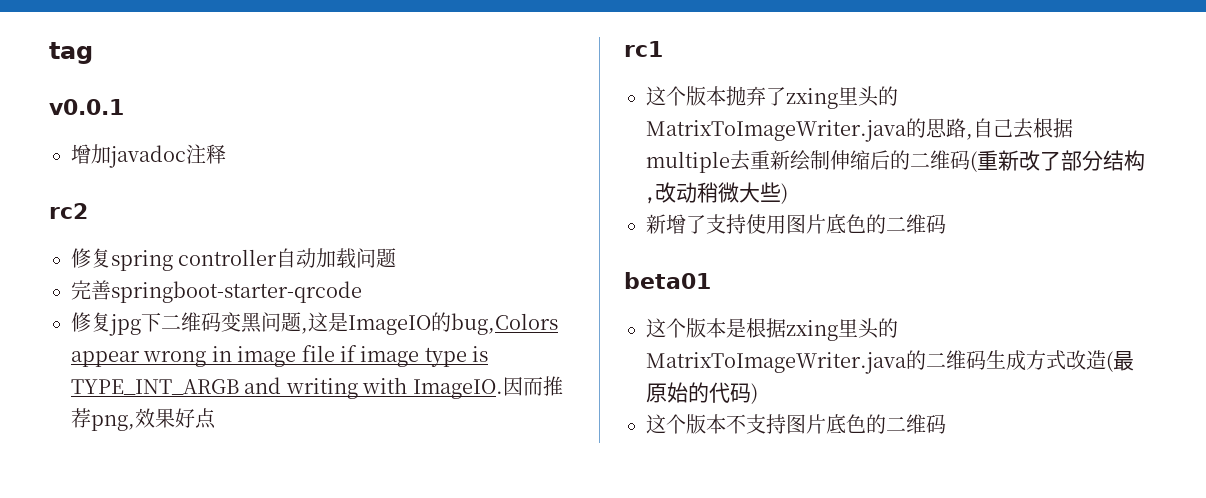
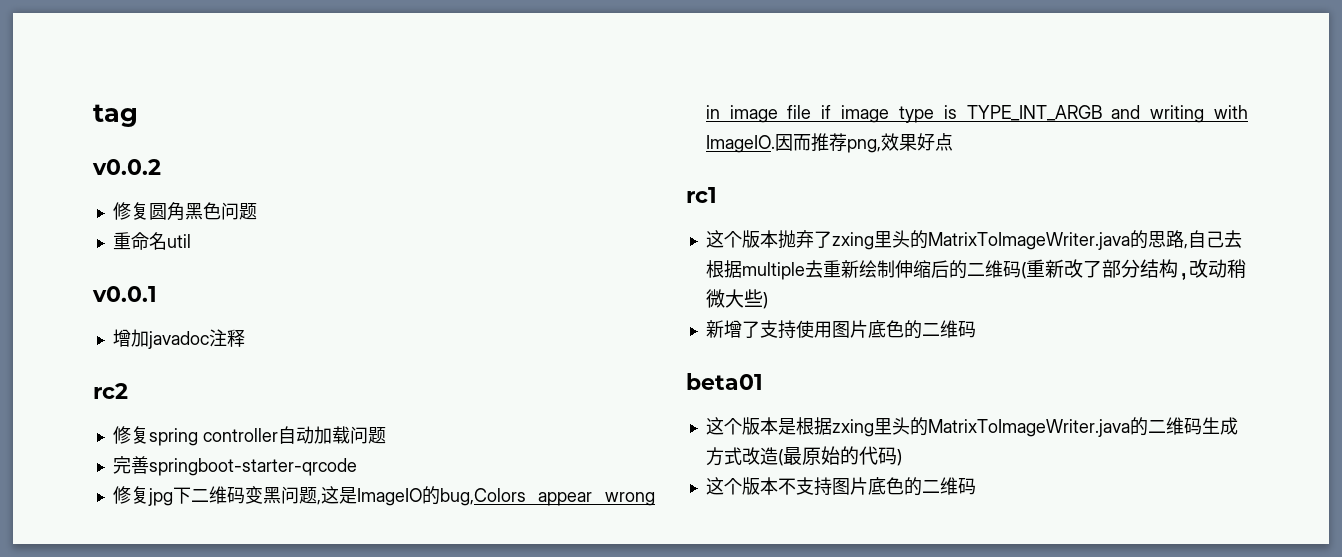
+ v0.0.2
+ 修复圆角黑色问题
+ 重命名util

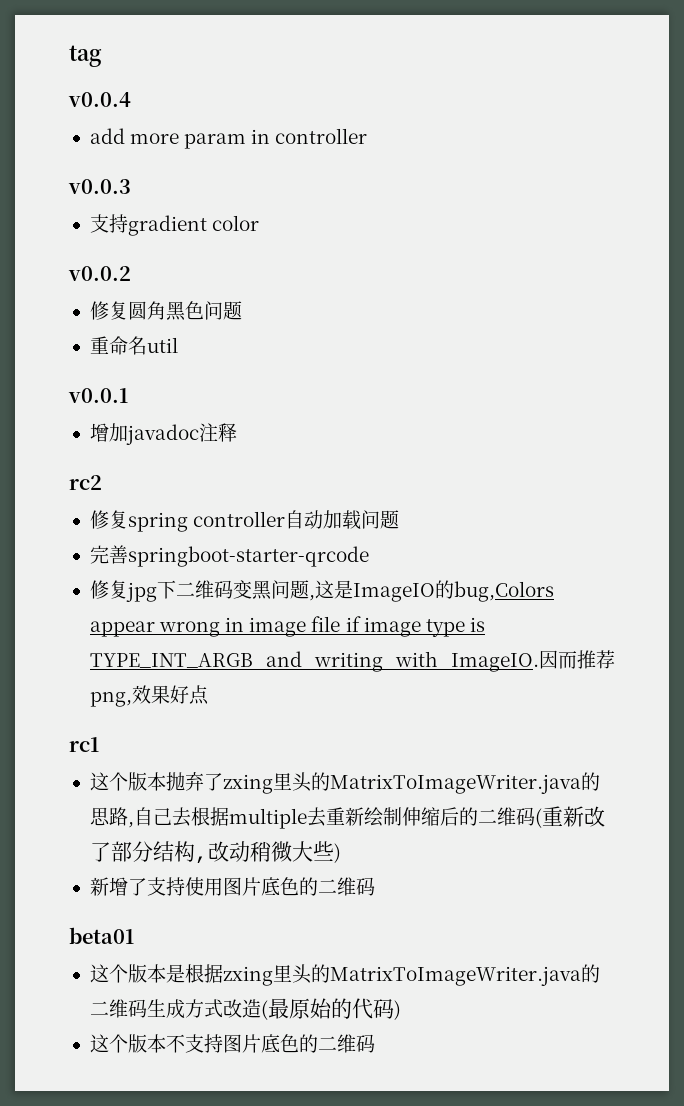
+ v0.0.4
+ add more param in controller
+ v0.0.3
+ 支持gradient color

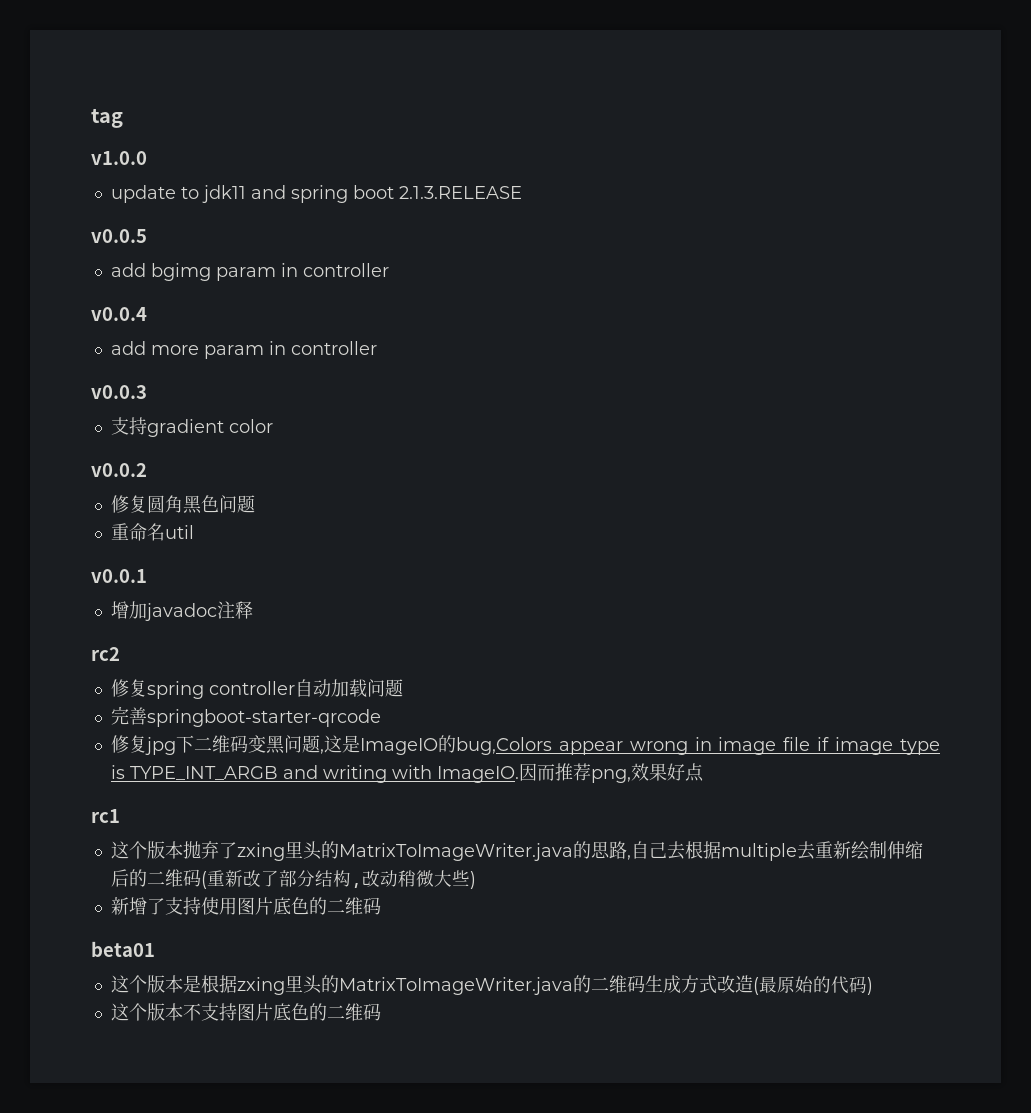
+ v1.0.0
+ update to jdk11 and spring boot 2.1.3.RELEASE
+ v0.0.5
+ add bgimg param in controller

